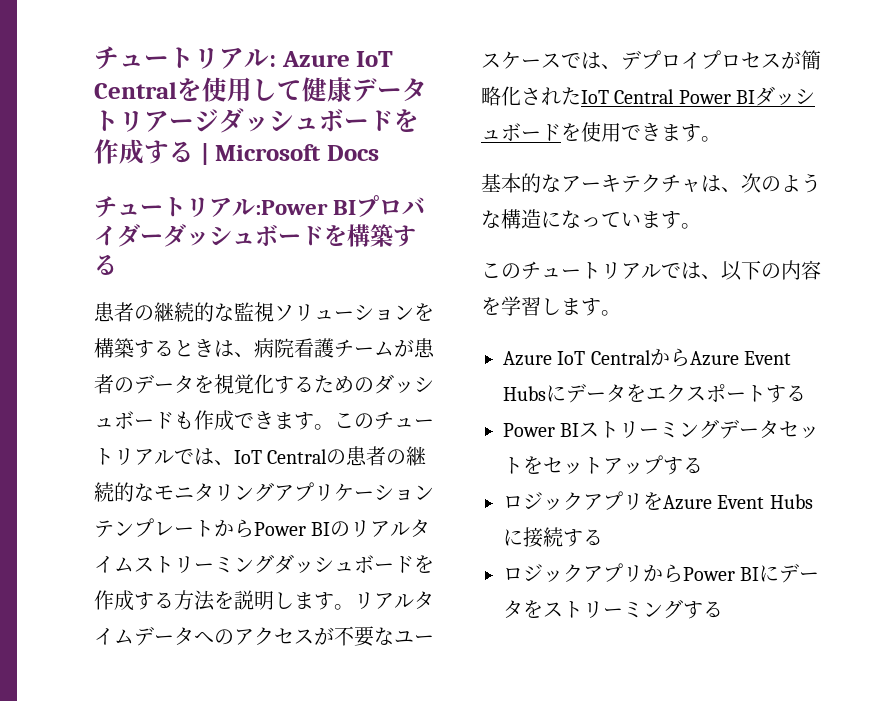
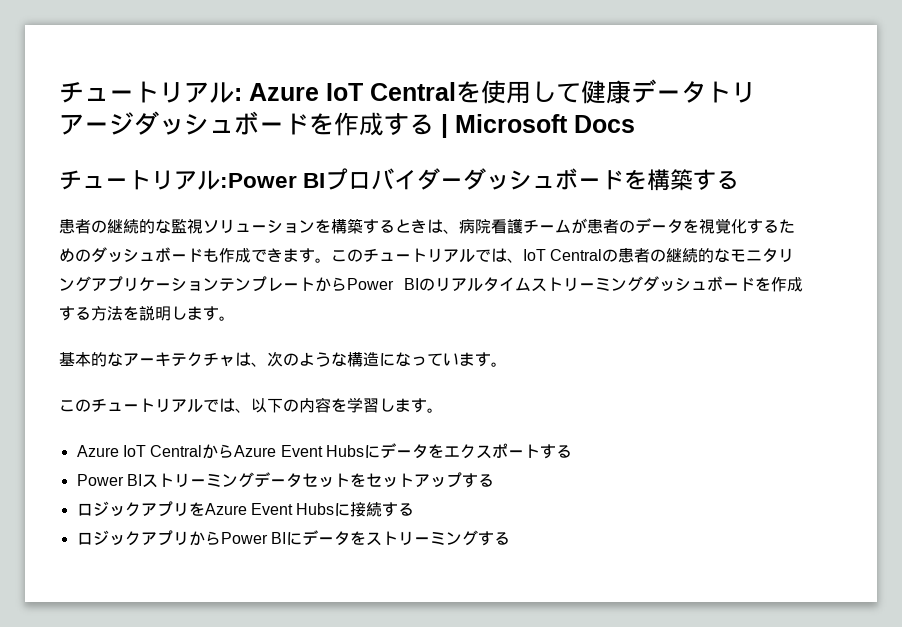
- リアルタイムデータへのアクセスが不要なユースケースでは、デプロイプロセスが簡略化されたIoT Central Power BIダッシュボードを使用できます。

